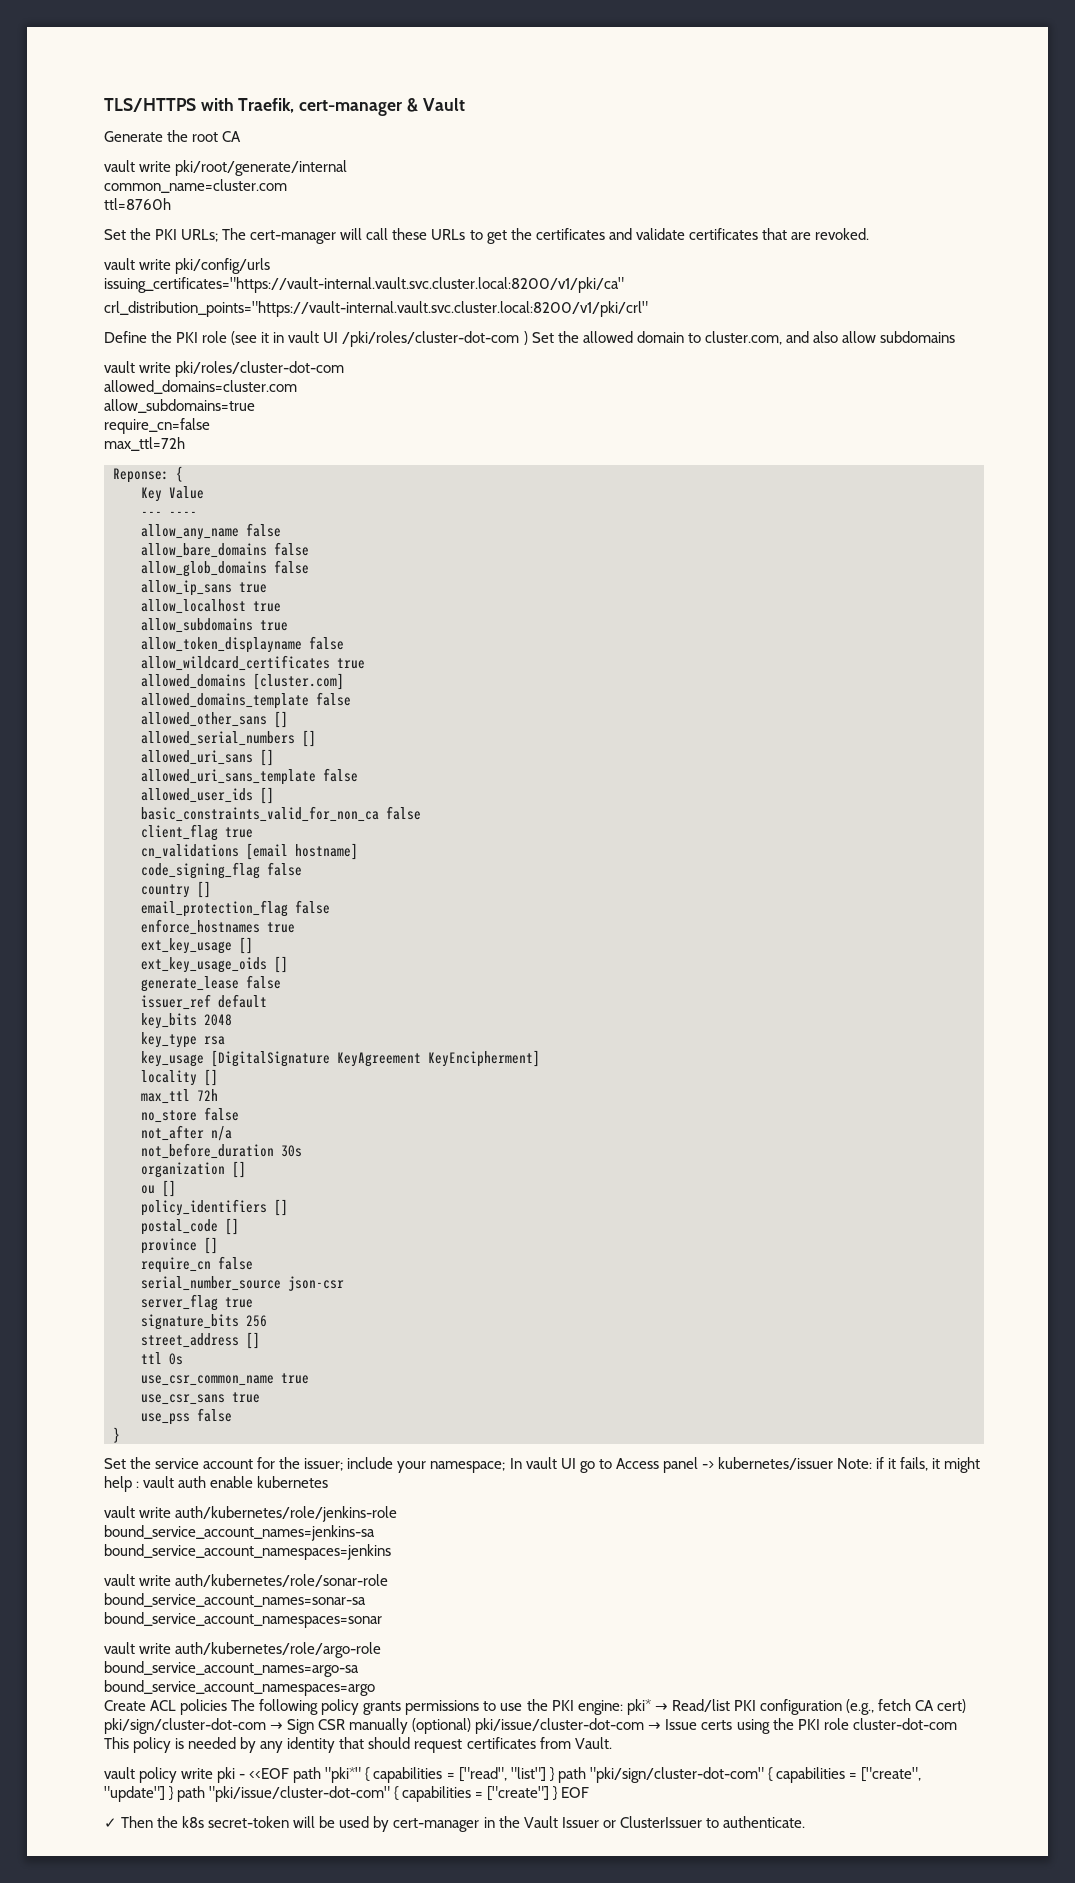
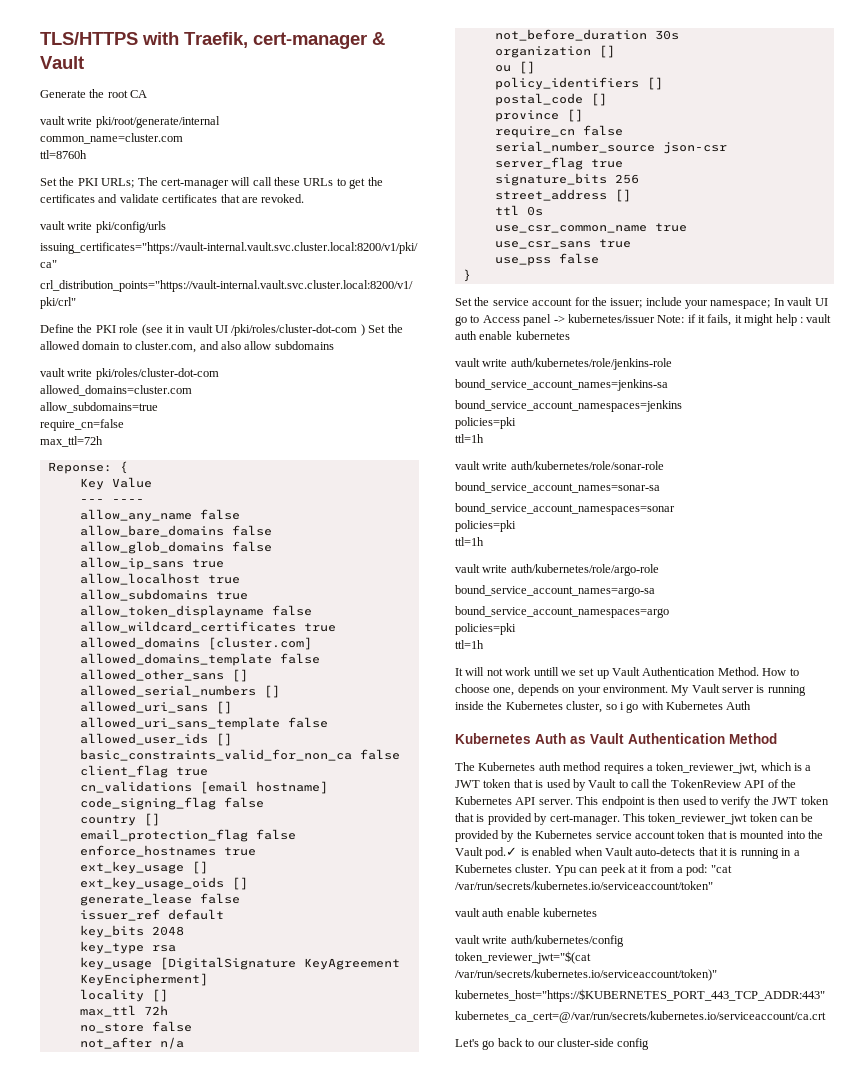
  bound_service_account_namespaces=jenkins
+ policies=pki
+ ttl=1h
  bound_service_account_namespaces=sonar
+ policies=pki
+ ttl=1h
  bound_service_account_namespaces=argo
- Create ACL policies The following policy grants permissions to use the PKI engine: pki* → Read/list PKI configuration (e.g., fetch CA cert) pki/sign/cluster-dot-com → Sign CSR manually (optional) pki/issue/cluster-dot-com → Issue certs using the PKI role cluster-dot-com This policy is needed by any identity that should request certificates from Vault.
- vault policy write pki - <<EOF path "pki*" { capabilities = ["read", "list"] } path "pki/sign/cluster-dot-com" { capabilities = ["create", "update"] } path "pki/issue/cluster-dot-com" { capabilities = ["create"] } EOF
- ✓ Then the k8s secret-token will be used by cert-manager in the Vault Issuer or ClusterIssuer to authenticate.
+ policies=pki
+ ttl=1h
+ It will not work untill we set up Vault Authentication Method. How to choose one, depends on your environment. My Vault server is running inside the Kubernetes cluster, so i go with Kubernetes Auth
+ Kubernetes Auth as Vault Authentication Method
+ The Kubernetes auth method requires a token_reviewer_jwt, which is a JWT token that is used by Vault to call the TokenReview API of the Kubernetes API server. This endpoint is then used to verify the JWT token that is provided by cert-manager. This token_reviewer_jwt token can be provided by the Kubernetes service account token that is mounted into the Vault pod.✓ is enabled when Vault auto-detects that it is running in a Kubernetes cluster. Ypu can peek at it from a pod: "cat /var/run/secrets/kubernetes.io/serviceaccount/token"
+ vault auth enable kubernetes
+ vault write auth/kubernetes/config
+ token_reviewer_jwt="$(cat /var/run/secrets/kubernetes.io/serviceaccount/token)"
+ kubernetes_host="https://$KUBERNETES_PORT_443_TCP_ADDR:443"
+ kubernetes_ca_cert=@/var/run/secrets/kubernetes.io/serviceaccount/ca.crt
+ Let's go back to our cluster-side config

